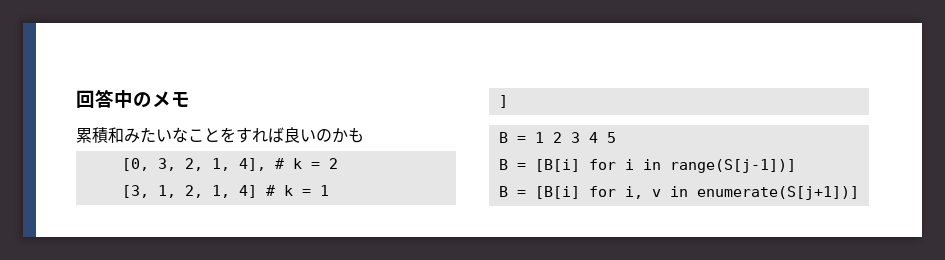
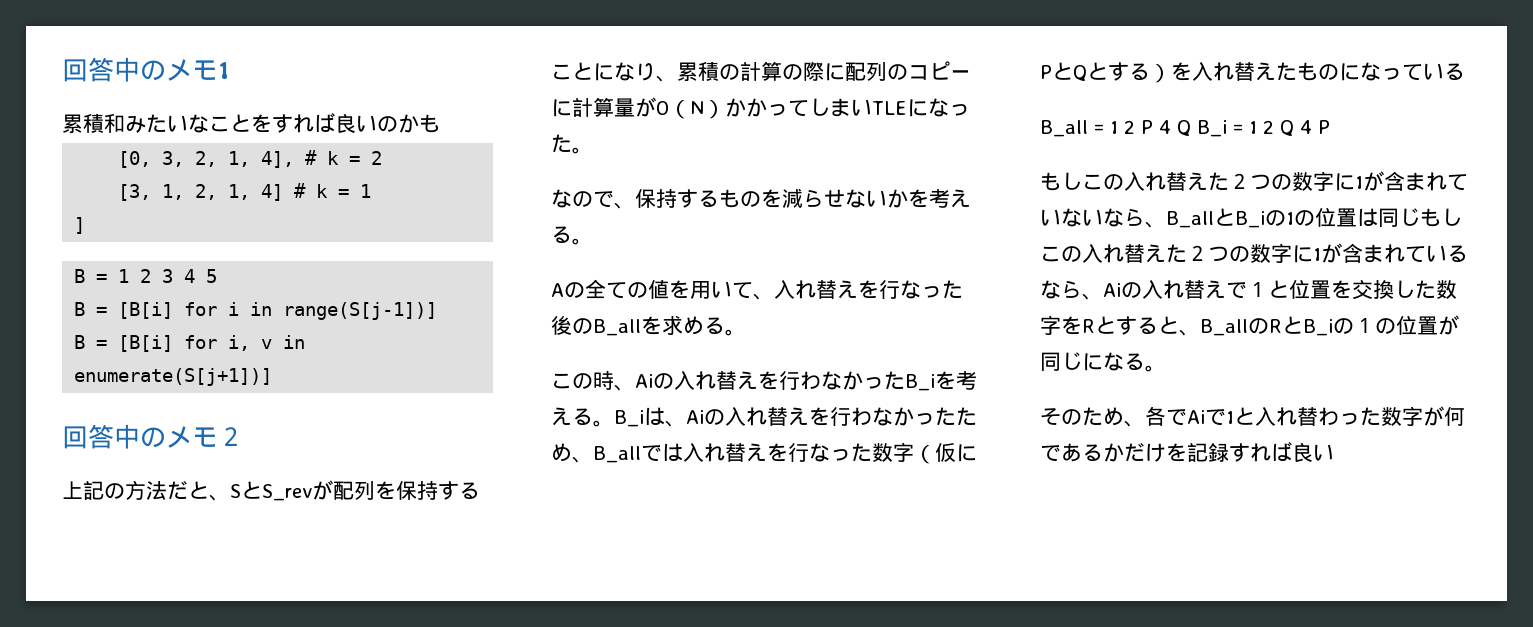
- 回答中のメモ
+ 回答中のメモ1
+ 回答中のメモ２
+ 上記の方法だと、SとS_revが配列を保持することになり、累積の計算の際に配列のコピーに計算量がO（N）かかってしまいTLEになった。
+ なので、保持するものを減らせないかを考える。
+ Aの全ての値を用いて、入れ替えを行なった後のB_allを求める。
+ この時、Aiの入れ替えを行わなかったB_iを考える。B_iは、Aiの入れ替えを行わなかったため、B_allでは入れ替えを行なった数字（仮にPとQとする）を入れ替えたものになっている
+ B_all = 1 2 P 4 Q B_i = 1 2 Q 4 P
+ もしこの入れ替えた２つの数字に1が含まれていないなら、B_allとB_iの1の位置は同じもしこの入れ替えた２つの数字に1が含まれているなら、Aiの入れ替えで１と位置を交換した数字をRとすると、B_allのRとB_iの１の位置が同じになる。
+ そのため、各でAiで1と入れ替わった数字が何であるかだけを記録すれば良い

